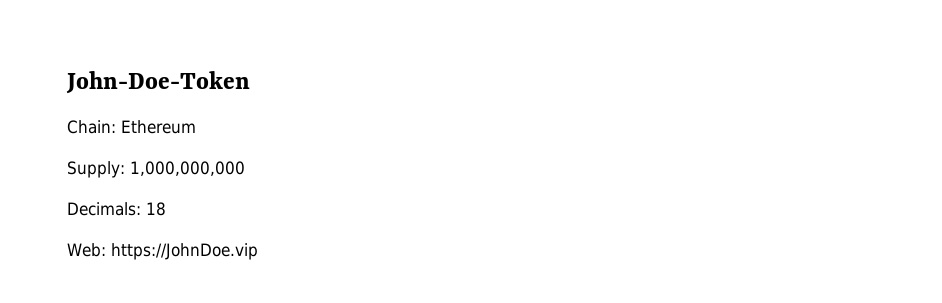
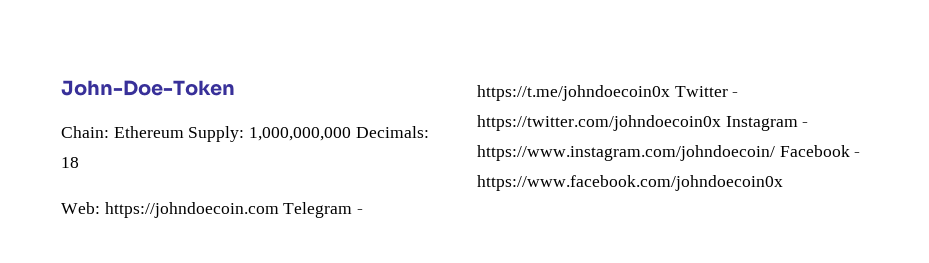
- Chain: Ethereum
- Supply: 1,000,000,000
- Decimals: 18
+ Chain: Ethereum Supply: 1,000,000,000 Decimals: 18
- Web: https://JohnDoe.vip
+ Web: https://johndoecoin.com Telegram - https://t.me/johndoecoin0x Twitter - https://twitter.com/johndoecoin0x Instagram - https://www.instagram.com/johndoecoin/ Facebook - https://www.facebook.com/johndoecoin0x

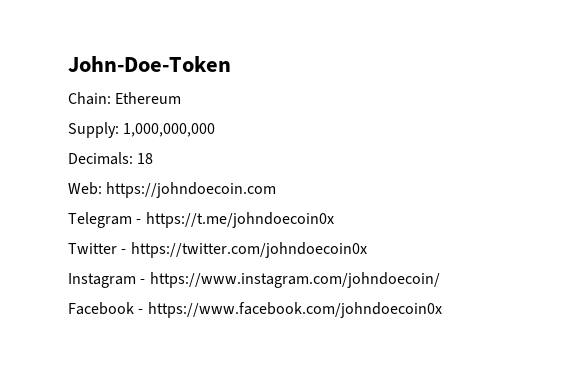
- Chain: Ethereum Supply: 1,000,000,000 Decimals: 18
+ Chain: Ethereum
+ Supply: 1,000,000,000
+ Decimals: 18
- Web: https://johndoecoin.com Telegram - https://t.me/johndoecoin0x Twitter - https://twitter.com/johndoecoin0x Instagram - https://www.instagram.com/johndoecoin/ Facebook - https://www.facebook.com/johndoecoin0x
+ Web: https://johndoecoin.com
+ Telegram - https://t.me/johndoecoin0x
+ Twitter - https://twitter.com/johndoecoin0x
+ Instagram - https://www.instagram.com/johndoecoin/
+ Facebook - https://www.facebook.com/johndoecoin0x

